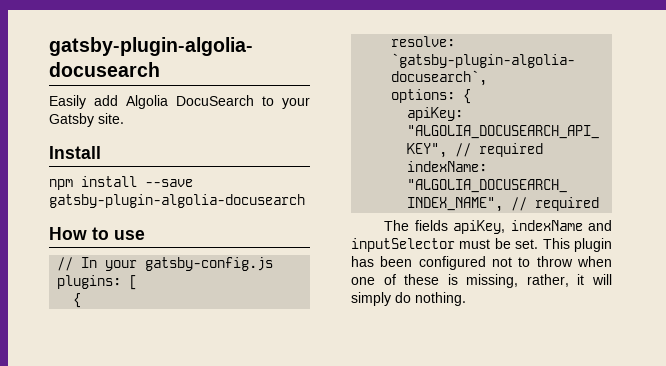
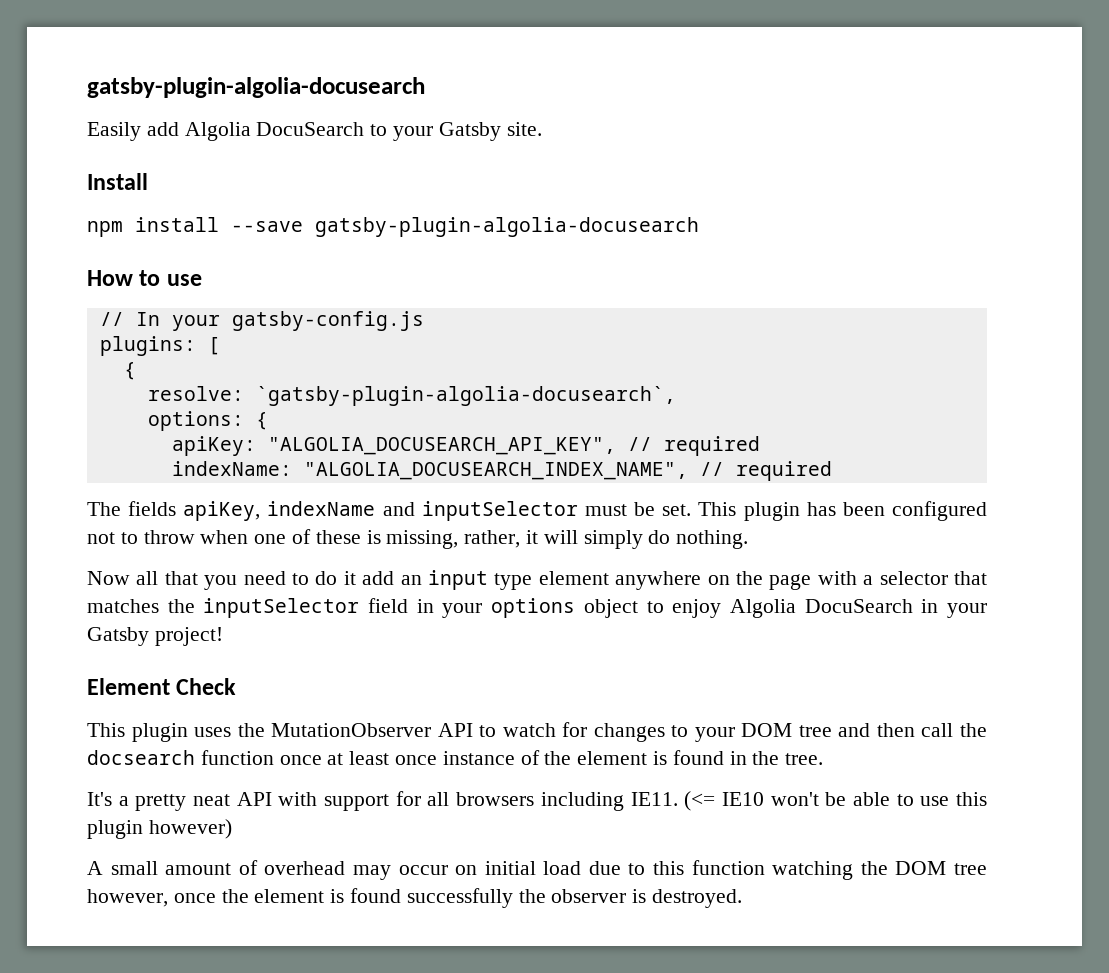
+ Now all that you need to do it add an input type element anywhere on the page with a selector that matches the inputSelector field in your options object to enjoy Algolia DocuSearch in your Gatsby project!
+ Element Check
+ This plugin uses the MutationObserver API to watch for changes to your DOM tree and then call the docsearch function once at least once instance of the element is found in the tree.
+ It's a pretty neat API with support for all browsers including IE11. (<= IE10 won't be able to use this plugin however)
+ A small amount of overhead may occur on initial load due to this function watching the DOM tree however, once the element is found successfully the observer is destroyed.

